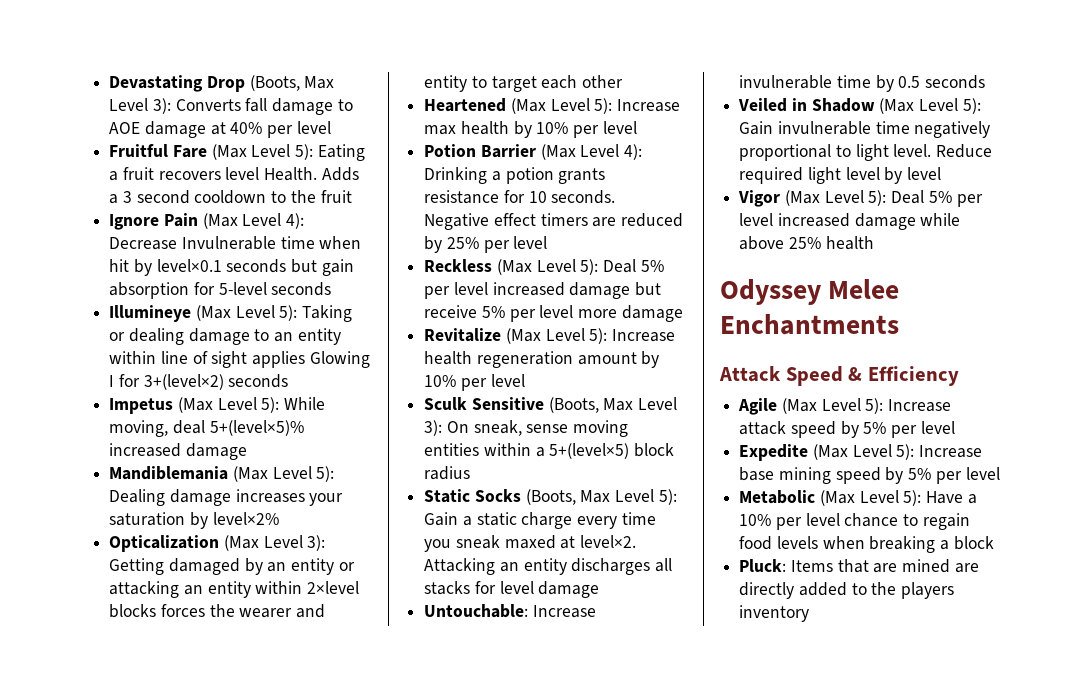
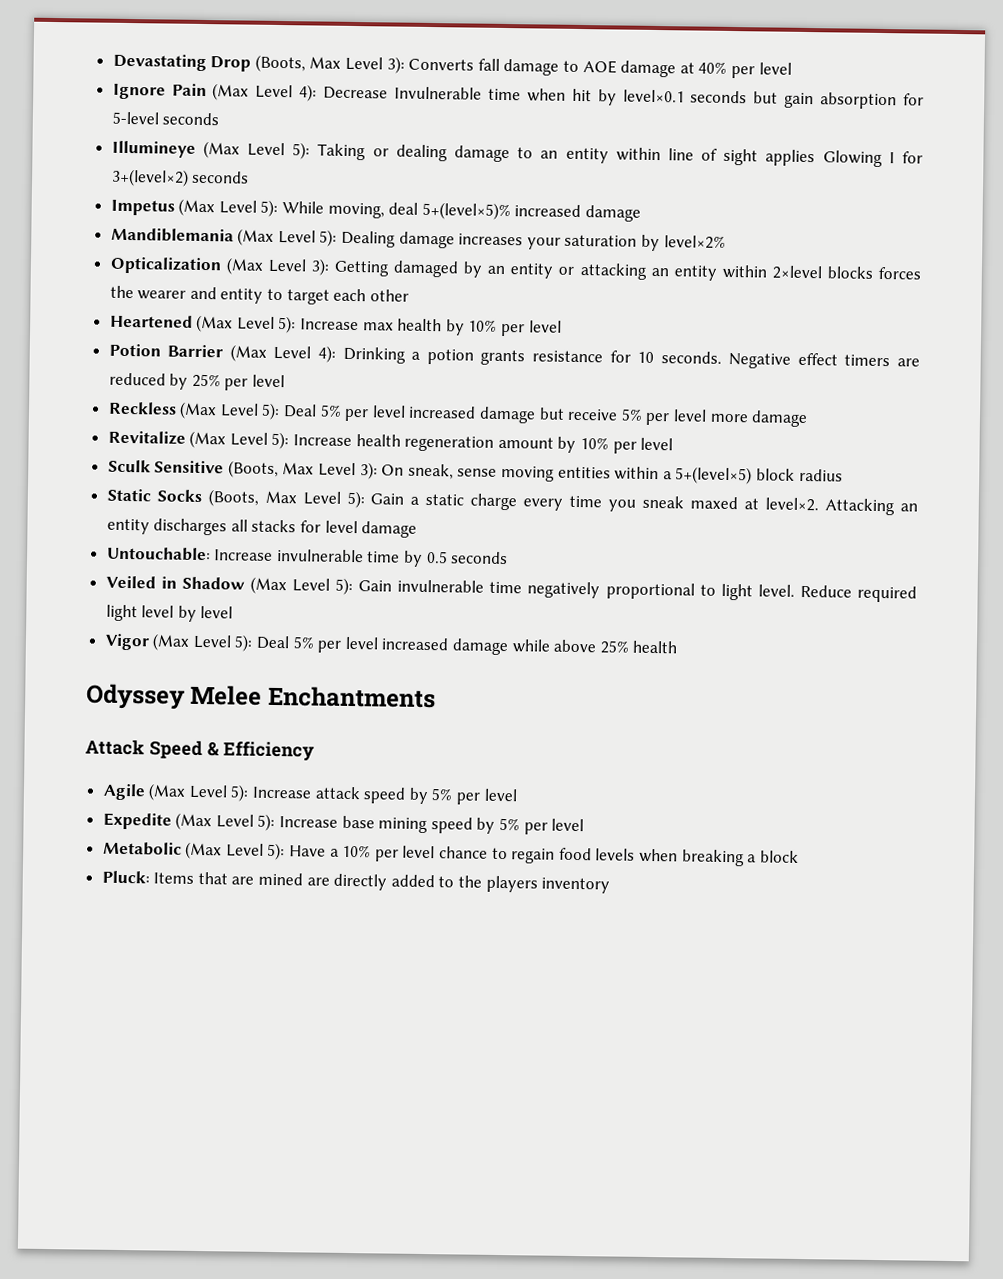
- Fruitful Fare (Max Level 5): Eating a fruit recovers level Health. Adds a 3 second cooldown to the fruit

